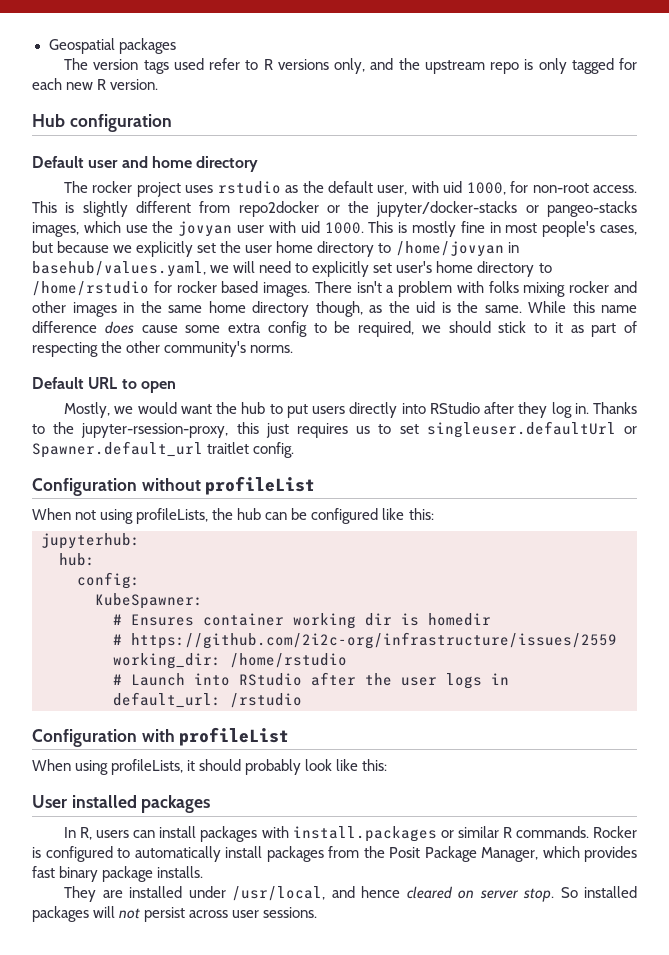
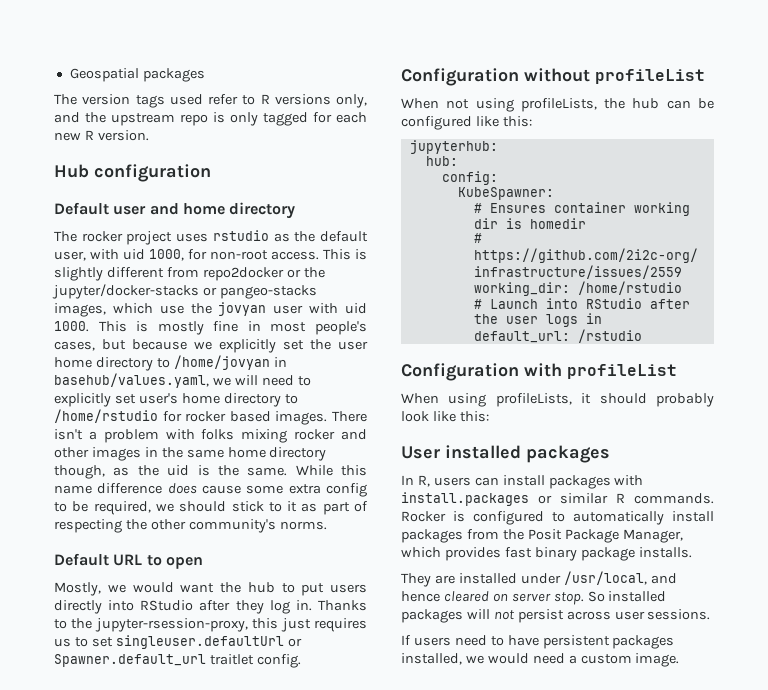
+ If users need to have persistent packages installed, we would need a custom image.

